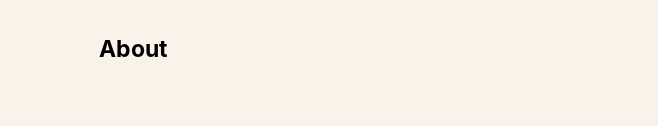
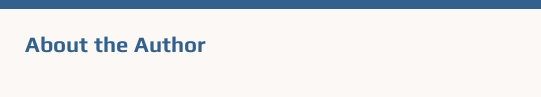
- About
+ About the Author

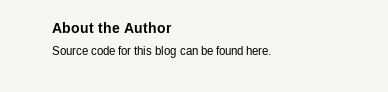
+ Source code for this blog can be found here.

